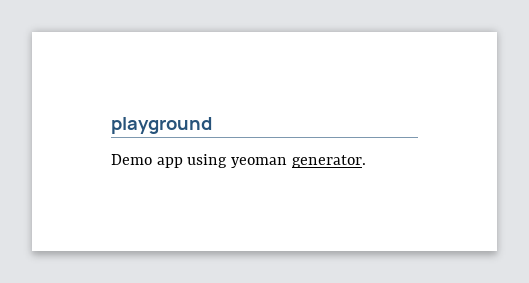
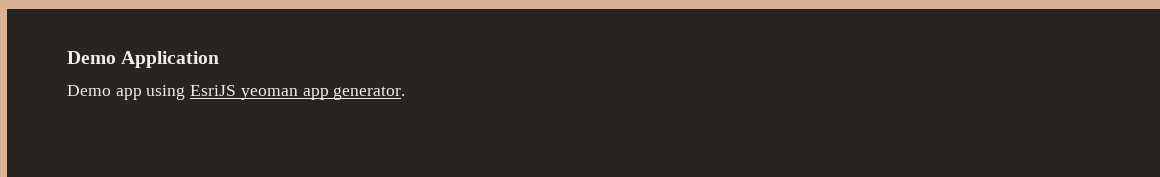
- playground
+ Demo Application
- Demo app using yeoman generator.
+ Demo app using EsriJS yeoman app generator.

